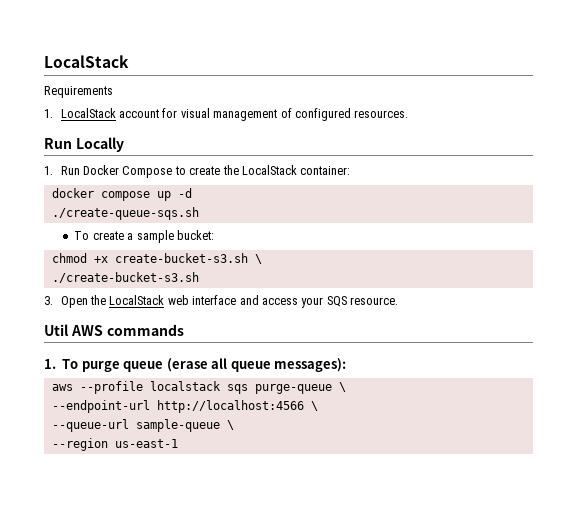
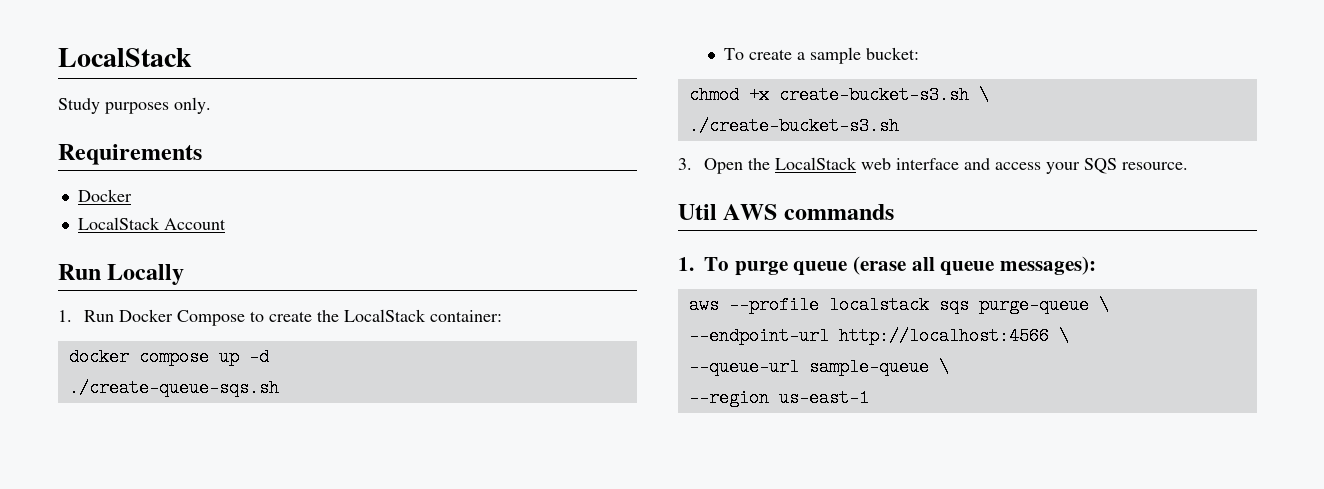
+ Study purposes only.
  Requirements
- 1. LocalStack account for visual management of configured resources.
+ Docker
+ LocalStack Account

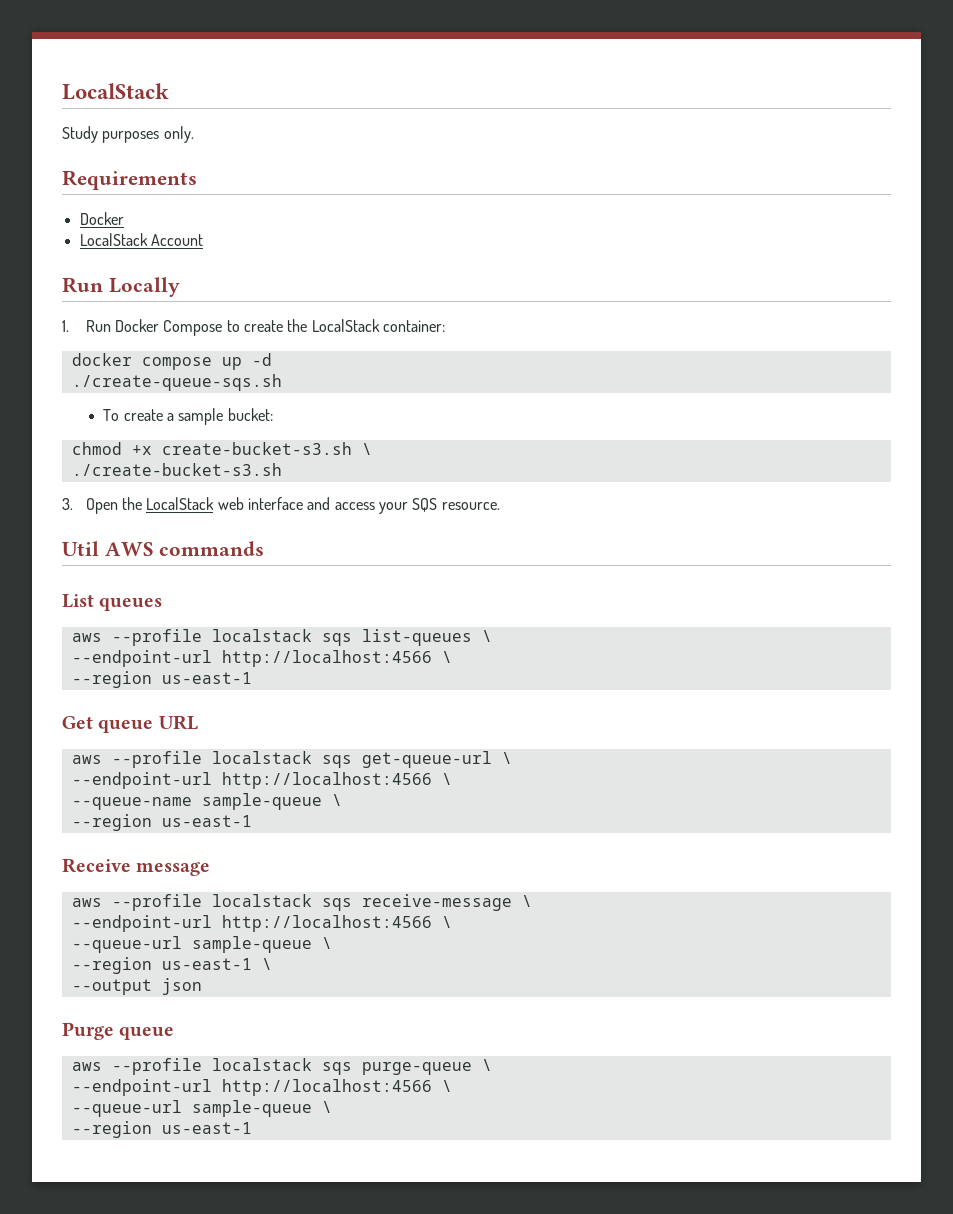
- 1. To purge queue (erase all queue messages):
+ List queues
+ aws --profile localstack sqs list-queues \
+ --endpoint-url http://localhost:4566 \
+ --region us-east-1
+ Get queue URL
+ aws --profile localstack sqs get-queue-url \
+ --endpoint-url http://localhost:4566 \
+ --queue-name sample-queue \
+ --region us-east-1
+ Receive message
+ aws --profile localstack sqs receive-message \
+ --endpoint-url http://localhost:4566 \
+ --queue-url sample-queue \
+ --region us-east-1 \
+ --output json
+ Purge queue

